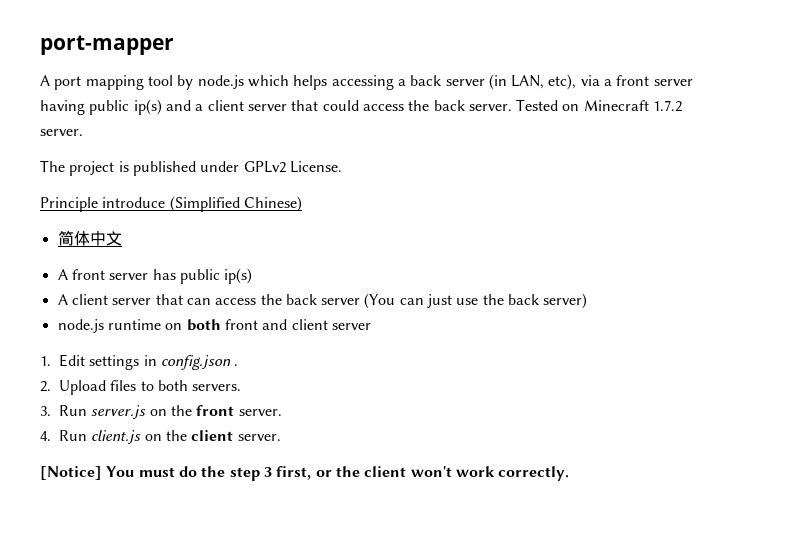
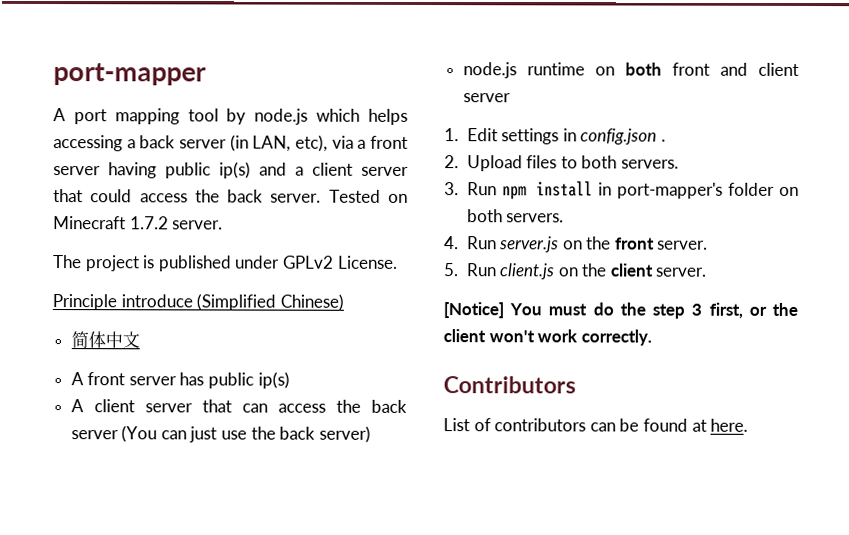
- 3. Run server.js on the front server.
+ 3. Run npm install in port-mapper's folder on both servers.
+ 4. Run server.js on the front server.
- 4. Run client.js on the client server.
+ 5. Run client.js on the client server.
+ Contributors
+ List of contributors can be found at here.

